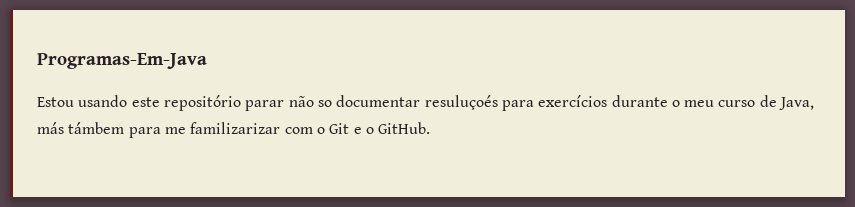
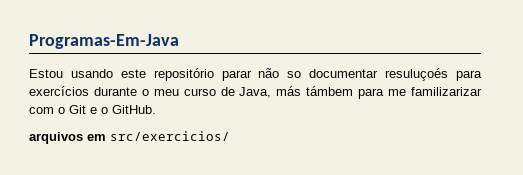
+ arquivos em src/exercicios/

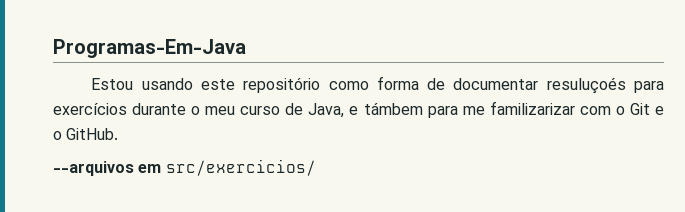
- Estou usando este repositório parar não so documentar resuluçoés para exercícios durante o meu curso de Java, más támbem para me familizarizar com o Git e o GitHub.
+ Estou usando este repositório como forma de documentar resuluçoés para exercícios durante o meu curso de Java, e támbem para me familizarizar com o Git e o GitHub.
- arquivos em src/exercicios/
+ --arquivos em src/exercicios/

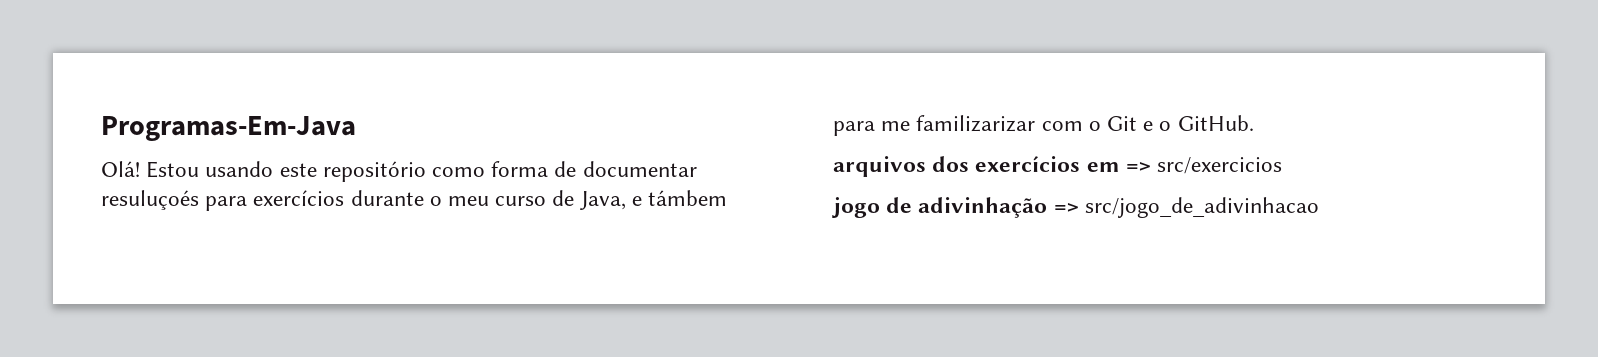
+ Olá!
- --arquivos em src/exercicios/
+ arquivos dos exercícios em => src/exercicios
+ jogo de adivinhação => src/jogo_de_adivinhacao

